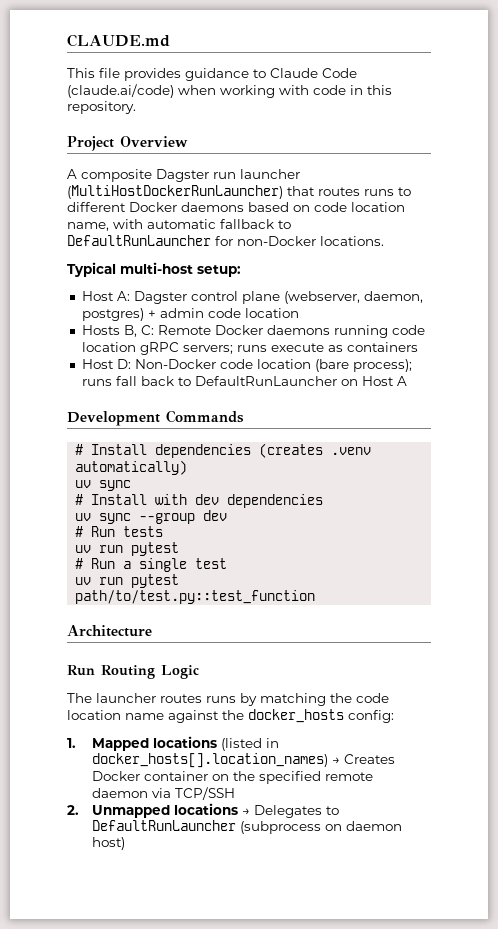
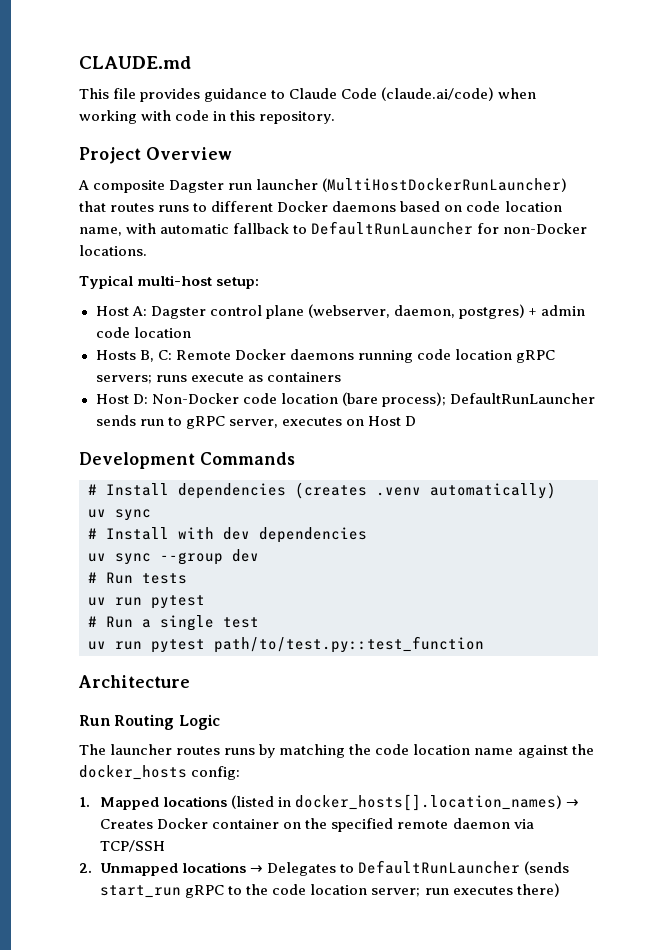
- Host D: Non-Docker code location (bare process); runs fall back to DefaultRunLauncher on Host A
+ Host D: Non-Docker code location (bare process); DefaultRunLauncher sends run to gRPC server, executes on Host D
- 2. Unmapped locations → Delegates to DefaultRunLauncher (subprocess on daemon host)
+ 2. Unmapped locations → Delegates to DefaultRunLauncher (sends start_run gRPC to the code location server; run executes there)

